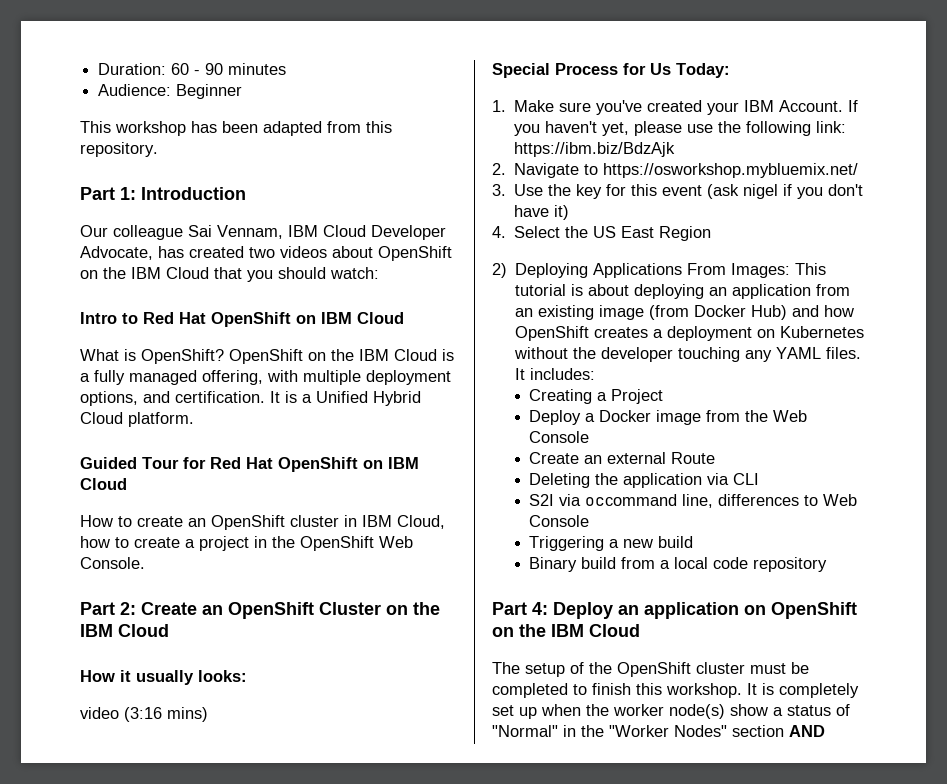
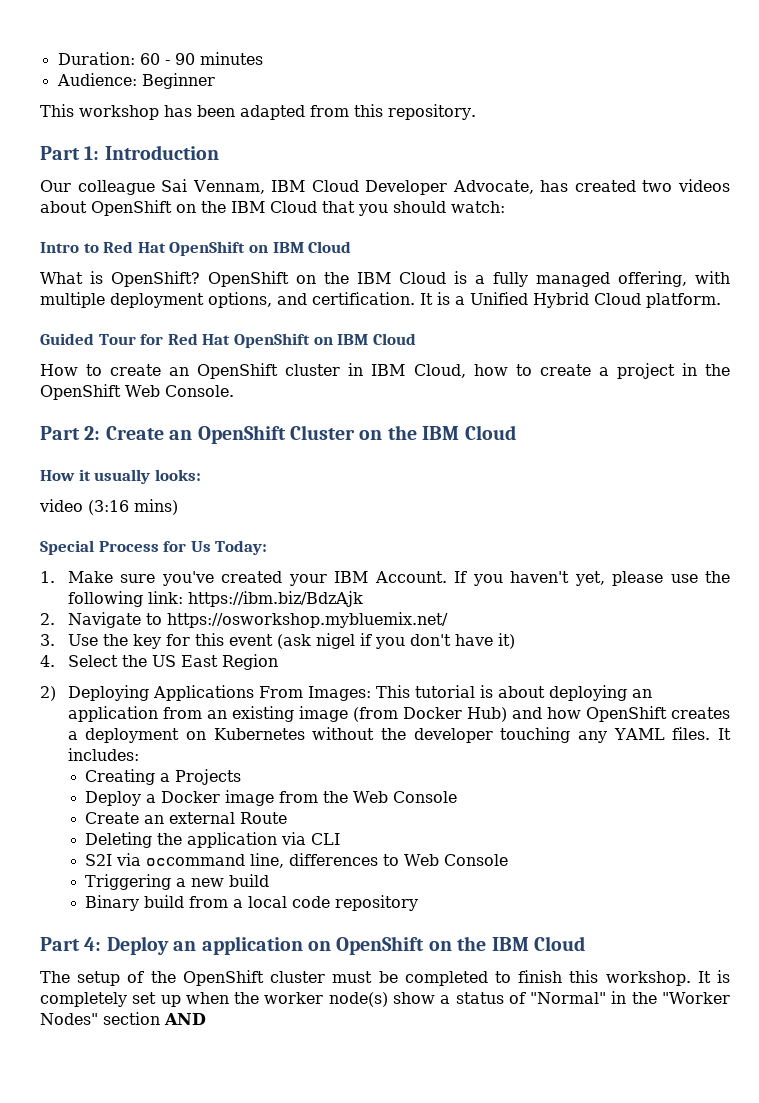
- Creating a Project
+ Creating a Projects

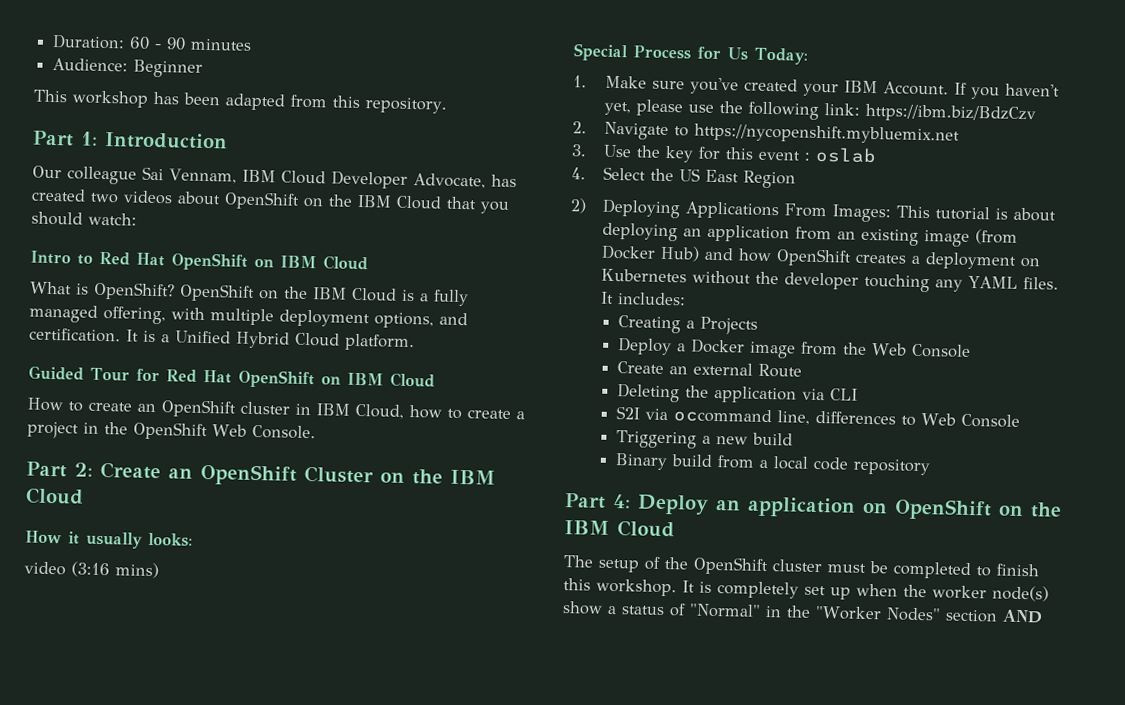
- If you haven't yet, please use the following link: https://ibm.biz/BdzAjk
+ If you haven't yet, please use the following link: https://ibm.biz/BdzCzv
- 2. Navigate to https://osworkshop.mybluemix.net/
+ 2. Navigate to https://nycopenshift.mybluemix.net
- 3. Use the key for this event (ask nigel if you don't have it)
+ 3. Use the key for this event : oslab

